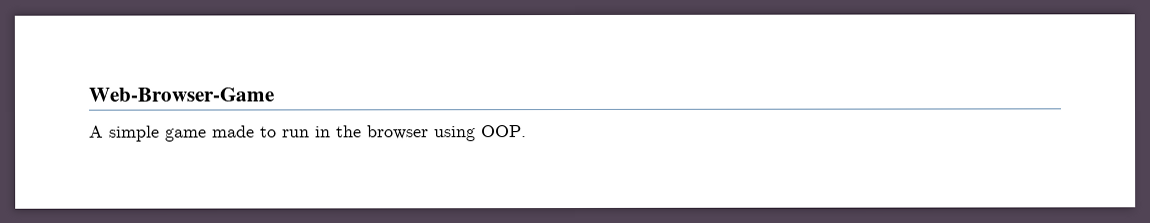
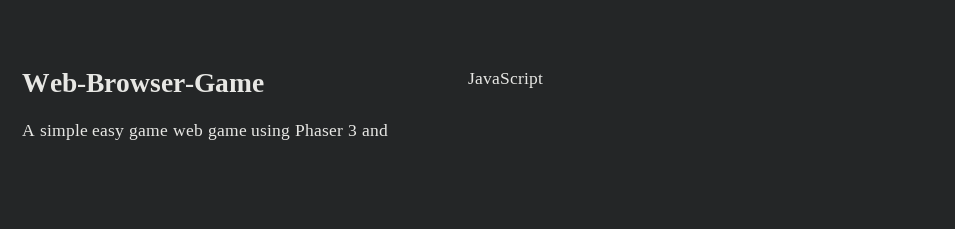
- A simple game made to run in the browser using OOP.
+ A simple easy game web game using Phaser 3 and JavaScript

